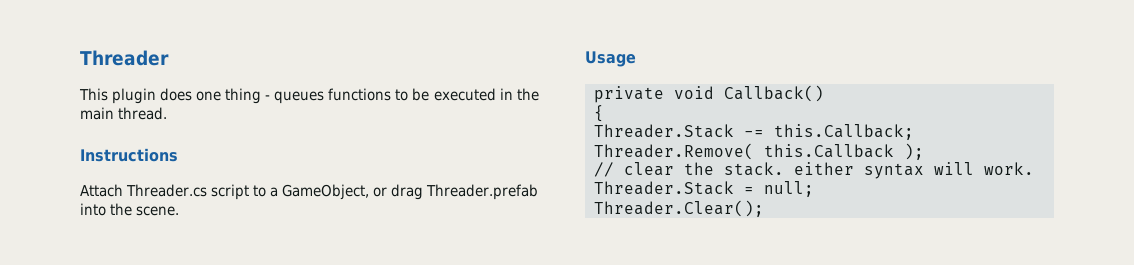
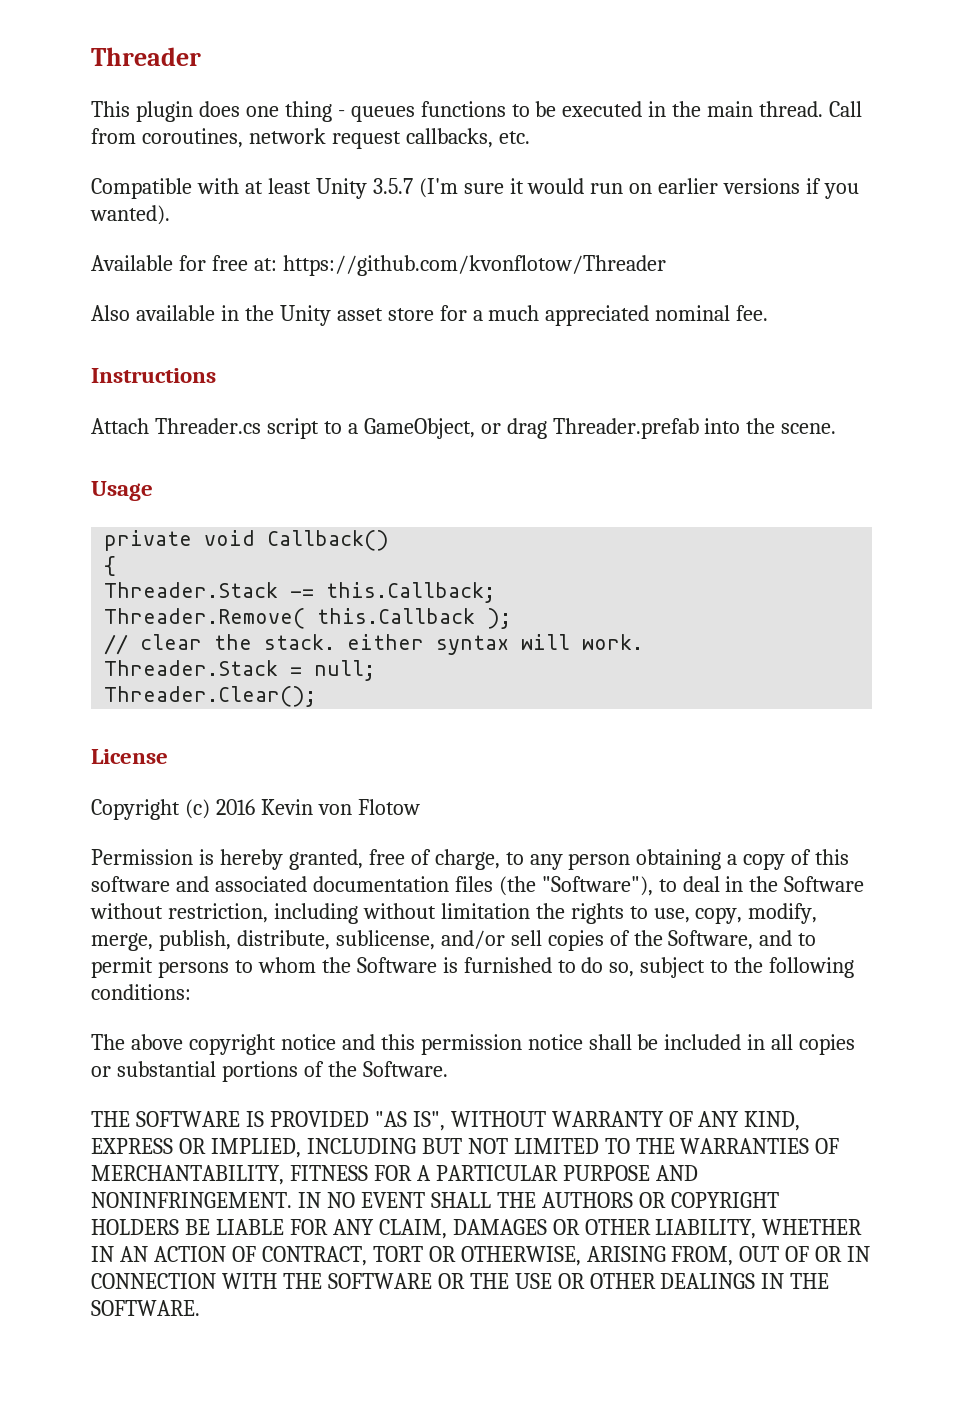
+ Call from coroutines, network request callbacks, etc.
+ Compatible with at least Unity 3.5.7 (I'm sure it would run on earlier versions if you wanted).
+ Available for free at: https://github.com/kvonflotow/Threader
+ Also available in the Unity asset store for a much appreciated nominal fee.
+ License
+ Copyright (c) 2016 Kevin von Flotow
+ Permission is hereby granted, free of charge, to any person obtaining a copy of this software and associated documentation files (the "Software"), to deal in the Software without restriction, including without limitation the rights to use, copy, modify, merge, publish, distribute, sublicense, and/or sell copies of the Software, and to permit persons to whom the Software is furnished to do so, subject to the following conditions:
+ The above copyright notice and this permission notice shall be included in all copies or substantial portions of the Software.
+ THE SOFTWARE IS PROVIDED "AS IS", WITHOUT WARRANTY OF ANY KIND, EXPRESS OR IMPLIED, INCLUDING BUT NOT LIMITED TO THE WARRANTIES OF MERCHANTABILITY, FITNESS FOR A PARTICULAR PURPOSE AND NONINFRINGEMENT. IN NO EVENT SHALL THE AUTHORS OR COPYRIGHT HOLDERS BE LIABLE FOR ANY CLAIM, DAMAGES OR OTHER LIABILITY, WHETHER IN AN ACTION OF CONTRACT, TORT OR OTHERWISE, ARISING FROM, OUT OF OR IN CONNECTION WITH THE SOFTWARE OR THE USE OR OTHER DEALINGS IN THE SOFTWARE.

